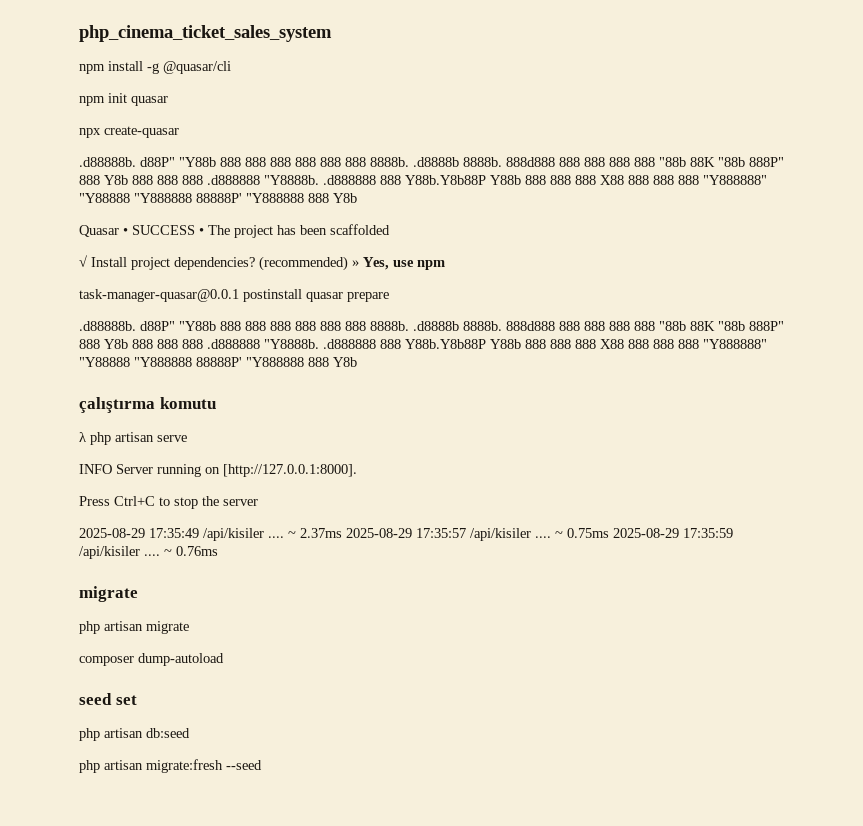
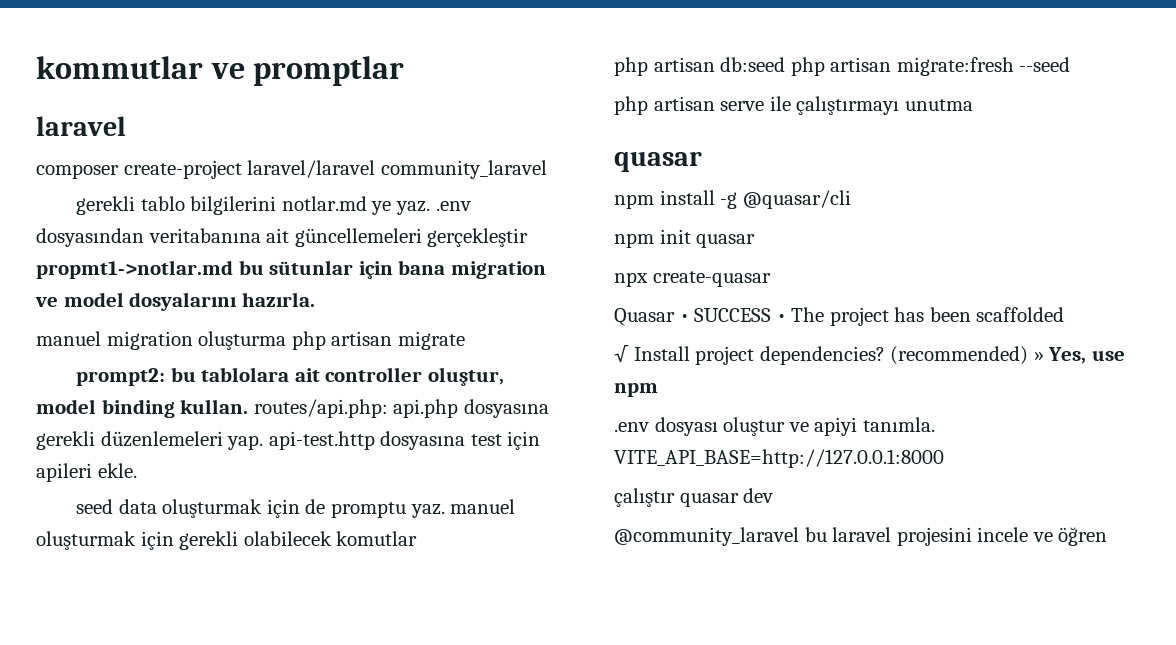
- php_cinema_ticket_sales_system
+ kommutlar ve promptlar
+ laravel
+ composer create-project laravel/laravel community_laravel
+ gerekli tablo bilgilerini notlar.md ye yaz. .env dosyasından veritabanına ait güncellemeleri gerçekleştir propmt1->notlar.md bu sütunlar için bana migration ve model dosyalarını hazırla.
+ manuel migration oluşturma php artisan migrate
+ prompt2: bu tablolara ait controller oluştur, model binding kullan. routes/api.php: api.php dosyasına gerekli düzenlemeleri yap. api-test.http dosyasına test için apileri ekle.
+ seed data oluşturmak için de promptu yaz. manuel oluşturmak için gerekli olabilecek komutlar
+ php artisan db:seed php artisan migrate:fresh --seed
+ php artisan serve ile çalıştırmayı unutma
+ quasar
  npx create-quasar
- .d88888b. d88P" "Y88b 888 888 888 888 888 888 8888b. .d8888b 8888b. 888d888 888 888 888 888 "88b 88K "88b 888P" 888 Y8b 888 888 888 .d888888 "Y8888b. .d888888 888 Y88b.Y8b88P Y88b 888 888 888 X88 888 888 888 "Y888888" "Y88888 "Y888888 88888P' "Y888888 888 Y8b
- task-manager-quasar@0.0.1 postinstall quasar prepare
- .d88888b. d88P" "Y88b 888 888 888 888 888 888 8888b. .d8888b 8888b. 888d888 888 888 888 888 "88b 88K "88b 888P" 888 Y8b 888 888 888 .d888888 "Y8888b. .d888888 888 Y88b.Y8b88P Y88b 888 888 888 X88 888 888 888 "Y888888" "Y88888 "Y888888 88888P' "Y888888 888 Y8b
- çalıştırma komutu
- λ php artisan serve
- INFO Server running on [http://127.0.0.1:8000].
- Press Ctrl+C to stop the server
- 2025-08-29 17:35:49 /api/kisiler .... ~ 2.37ms 2025-08-29 17:35:57 /api/kisiler .... ~ 0.75ms 2025-08-29 17:35:59 /api/kisiler .... ~ 0.76ms
- migrate
- php artisan migrate
- composer dump-autoload
- seed set
- php artisan db:seed
- php artisan migrate:fresh --seed
+ .env dosyası oluştur ve apiyi tanımla. VITE_API_BASE=http://127.0.0.1:8000
+ çalıştır quasar dev
+ @community_laravel bu laravel projesini incele ve öğren

